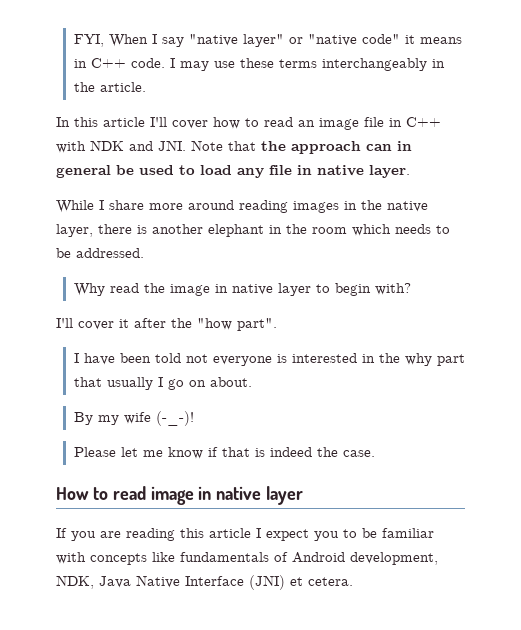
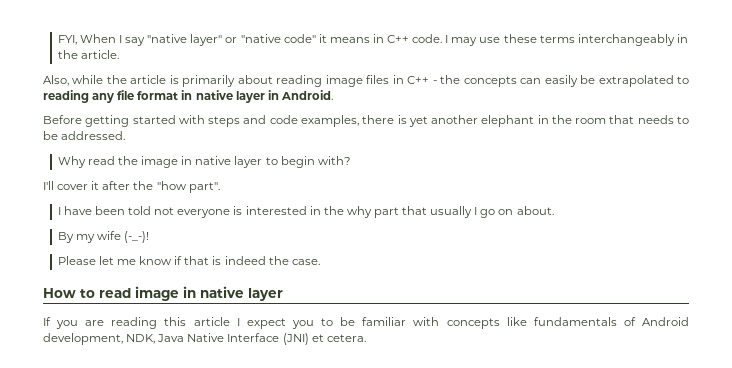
- In this article I'll cover how to read an image file in C++ with NDK and JNI. Note that the approach can in general be used to load any file in native layer.
- While I share more around reading images in the native layer, there is another elephant in the room which needs to be addressed.
+ Also, while the article is primarily about reading image files in C++ - the concepts can easily be extrapolated to reading any file format in native layer in Android.
+ Before getting started with steps and code examples, there is yet another elephant in the room that needs to be addressed.

